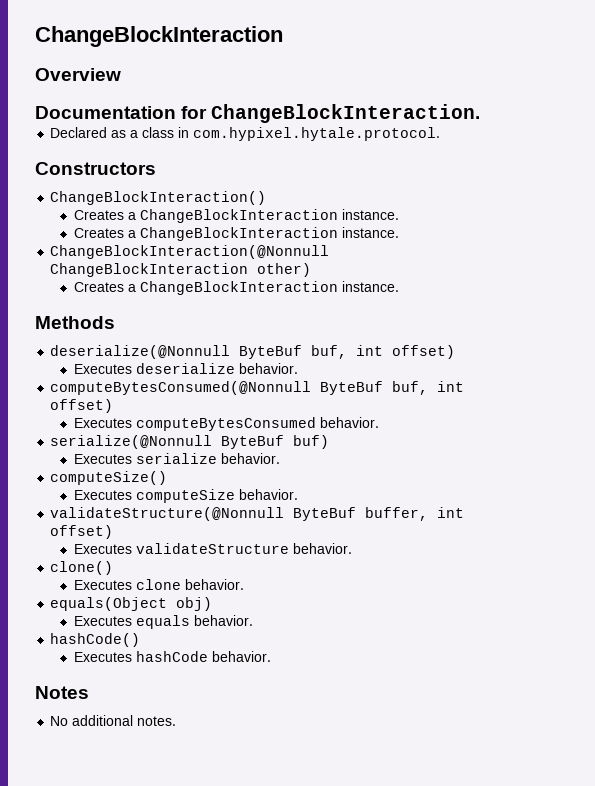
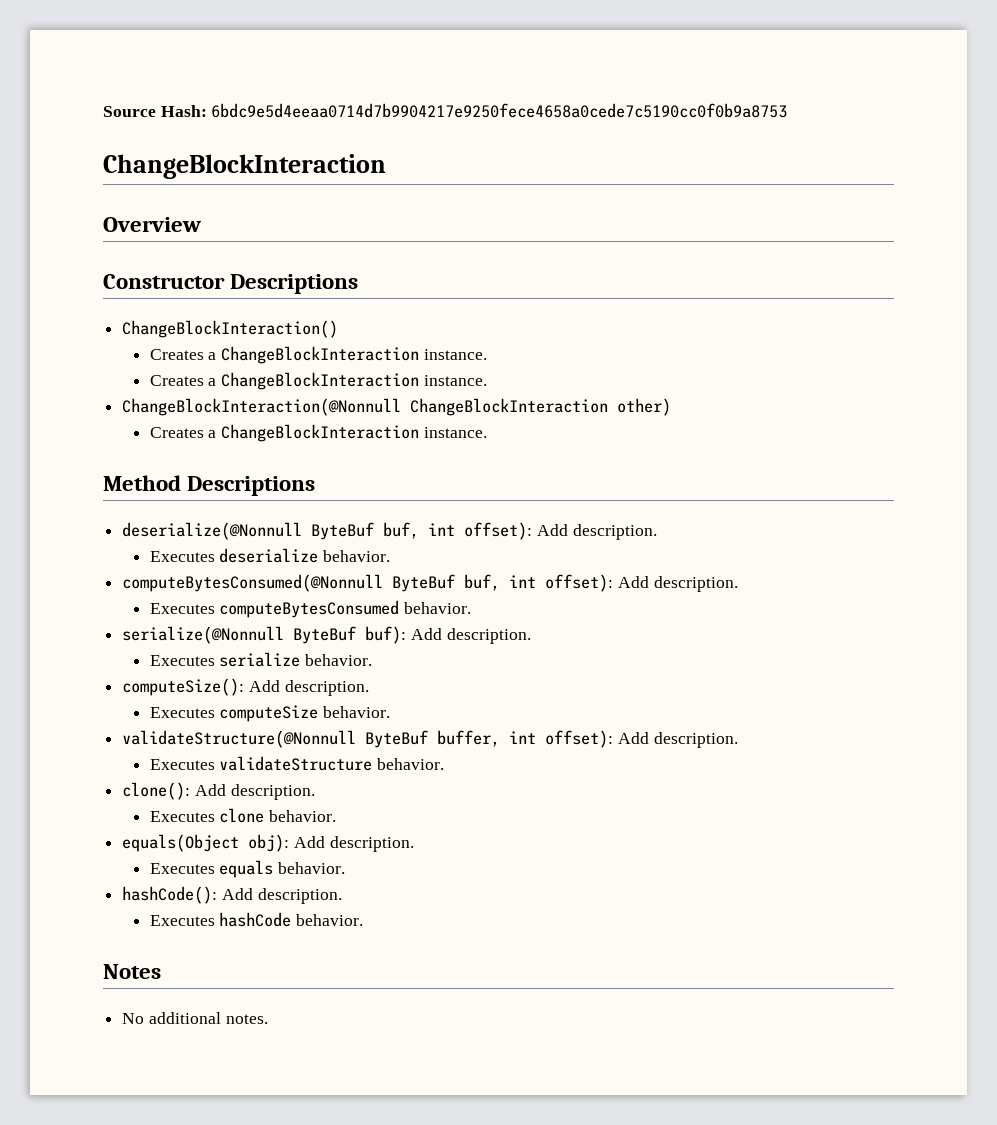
+ Source Hash: 6bdc9e5d4eeaa0714d7b9904217e9250fece4658a0cede7c5190cc0f0b9a8753
- Documentation for ChangeBlockInteraction.
- Declared as a class in com.hypixel.hytale.protocol.
- Constructors
+ Constructor Descriptions
- Methods
+ Method Descriptions
- deserialize(@Nonnull ByteBuf buf, int offset)
+ deserialize(@Nonnull ByteBuf buf, int offset): Add description.
- computeBytesConsumed(@Nonnull ByteBuf buf, int offset)
+ computeBytesConsumed(@Nonnull ByteBuf buf, int offset): Add description.
- serialize(@Nonnull ByteBuf buf)
+ serialize(@Nonnull ByteBuf buf): Add description.
- computeSize()
+ computeSize(): Add description.
- validateStructure(@Nonnull ByteBuf buffer, int offset)
+ validateStructure(@Nonnull ByteBuf buffer, int offset): Add description.
- clone()
+ clone(): Add description.
- equals(Object obj)
+ equals(Object obj): Add description.
- hashCode()
+ hashCode(): Add description.

